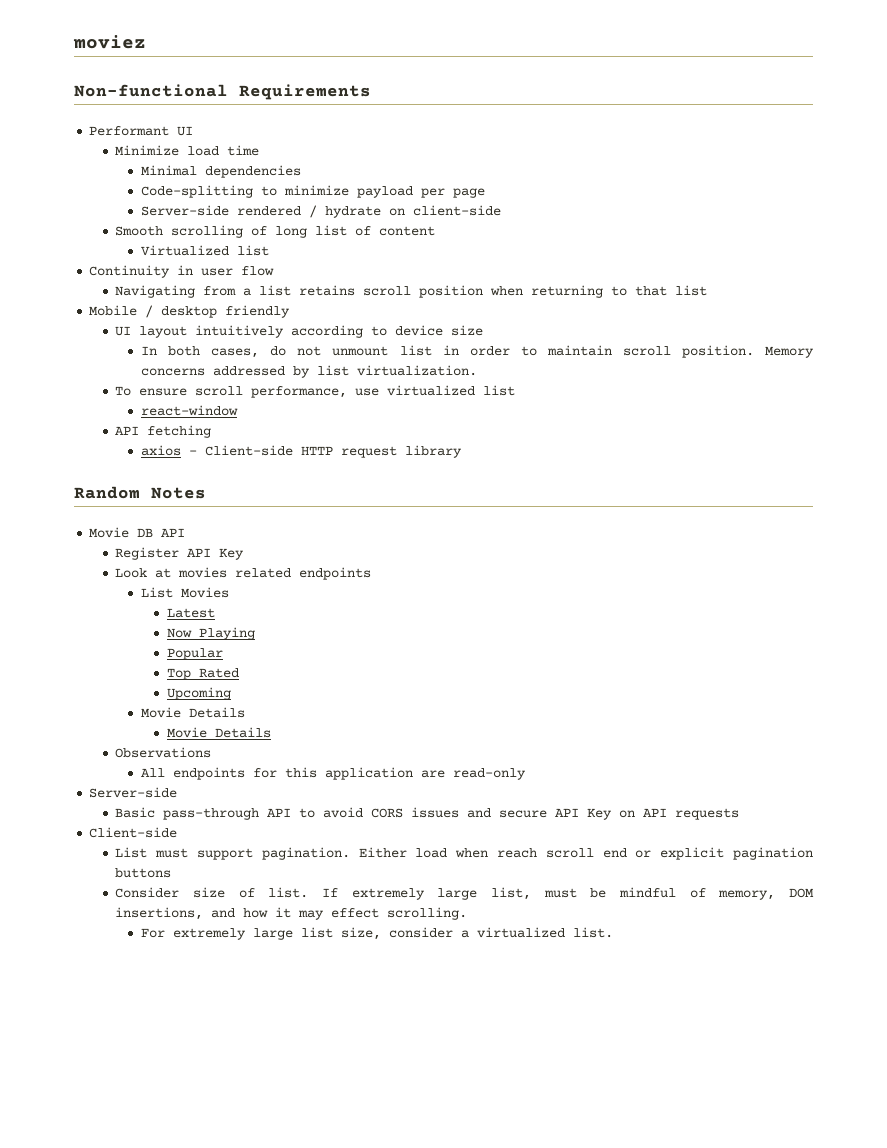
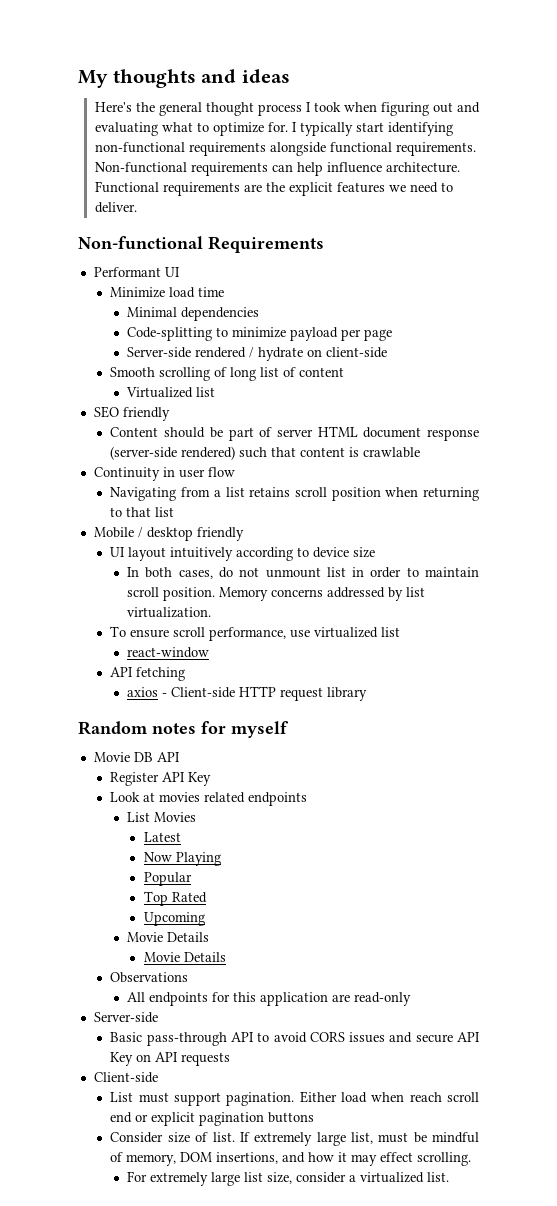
- moviez
+ My thoughts and ideas
+ Here's the general thought process I took when figuring out and evaluating what to optimize for. I typically start identifying non-functional requirements alongside functional requirements. Non-functional requirements can help influence architecture. Functional requirements are the explicit features we need to deliver.
+ SEO friendly
+ Content should be part of server HTML document response (server-side rendered) such that content is crawlable
- Random Notes
+ Random notes for myself

